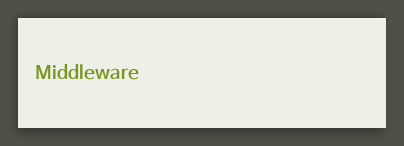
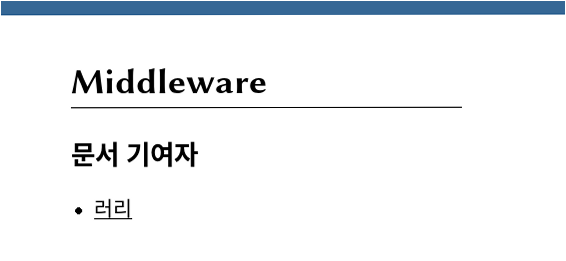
+ 문서 기여자
+ 러리

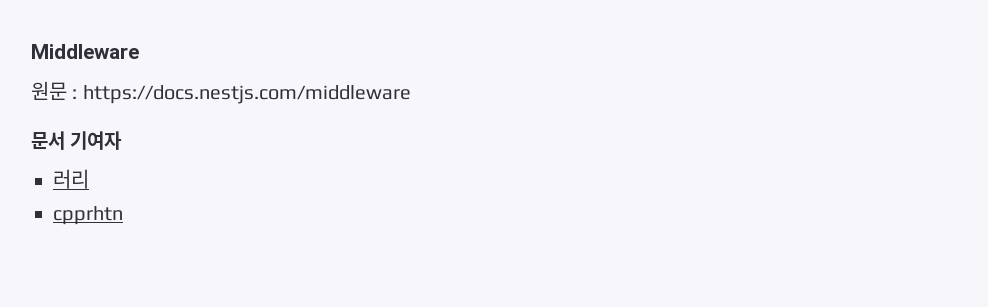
+ 원문 : https://docs.nestjs.com/middleware
+ cpprhtn

